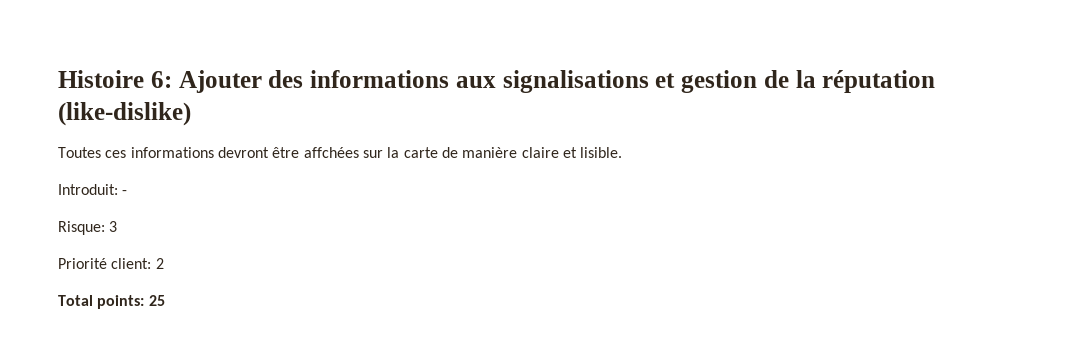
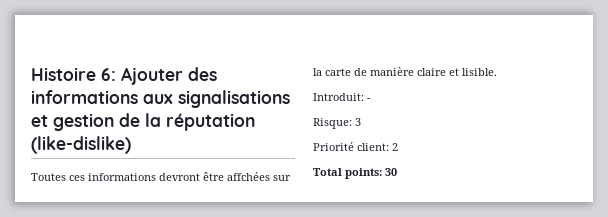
- Total points: 25
+ Total points: 30

